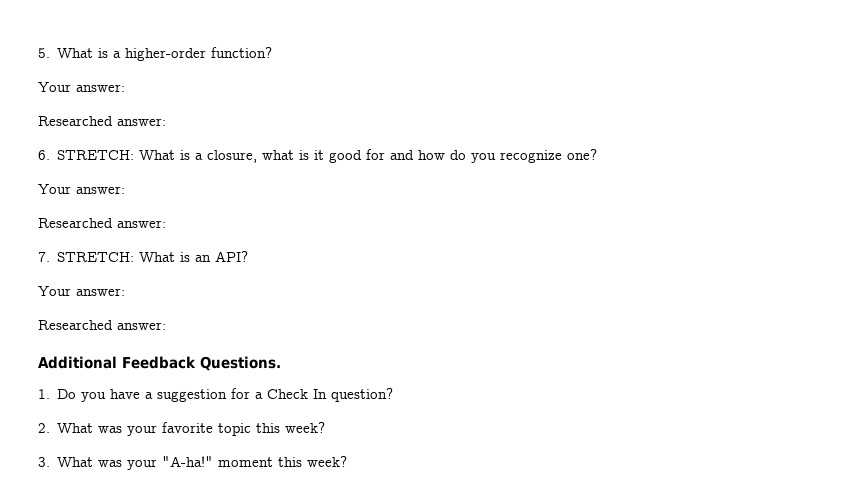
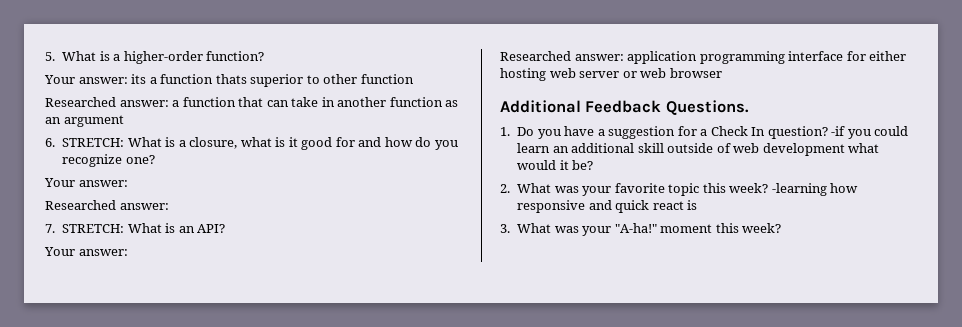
  5. What is a higher-order function?
- Your answer:
- Researched answer:
+ Your answer: its a function thats superior to other function
+ Researched answer: a function that can take in another function as an argument
  7. STRETCH: What is an API?
  Your answer:
- Researched answer:
+ Researched answer: application programming interface for either hosting web server or web browser
+ -if you could learn an additional skill outside of web development what would it be?
+ -learning how responsive and quick react is

